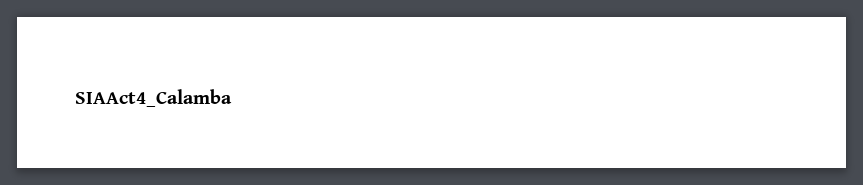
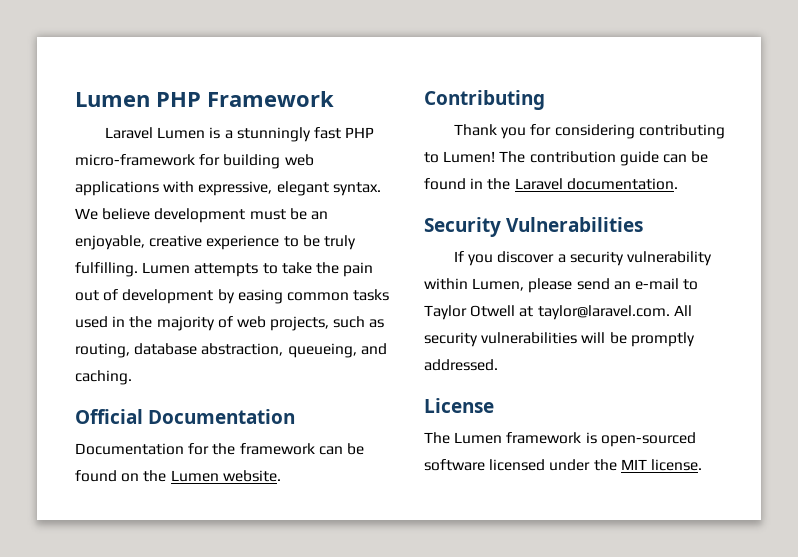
- SIAAct4_Calamba
+ Lumen PHP Framework
+ Laravel Lumen is a stunningly fast PHP micro-framework for building web applications with expressive, elegant syntax. We believe development must be an enjoyable, creative experience to be truly fulfilling. Lumen attempts to take the pain out of development by easing common tasks used in the majority of web projects, such as routing, database abstraction, queueing, and caching.
+ Official Documentation
+ Documentation for the framework can be found on the Lumen website.
+ Contributing
+ Thank you for considering contributing to Lumen! The contribution guide can be found in the Laravel documentation.
+ Security Vulnerabilities
+ If you discover a security vulnerability within Lumen, please send an e-mail to Taylor Otwell at taylor@laravel.com. All security vulnerabilities will be promptly addressed.
+ License
+ The Lumen framework is open-sourced software licensed under the MIT license.

